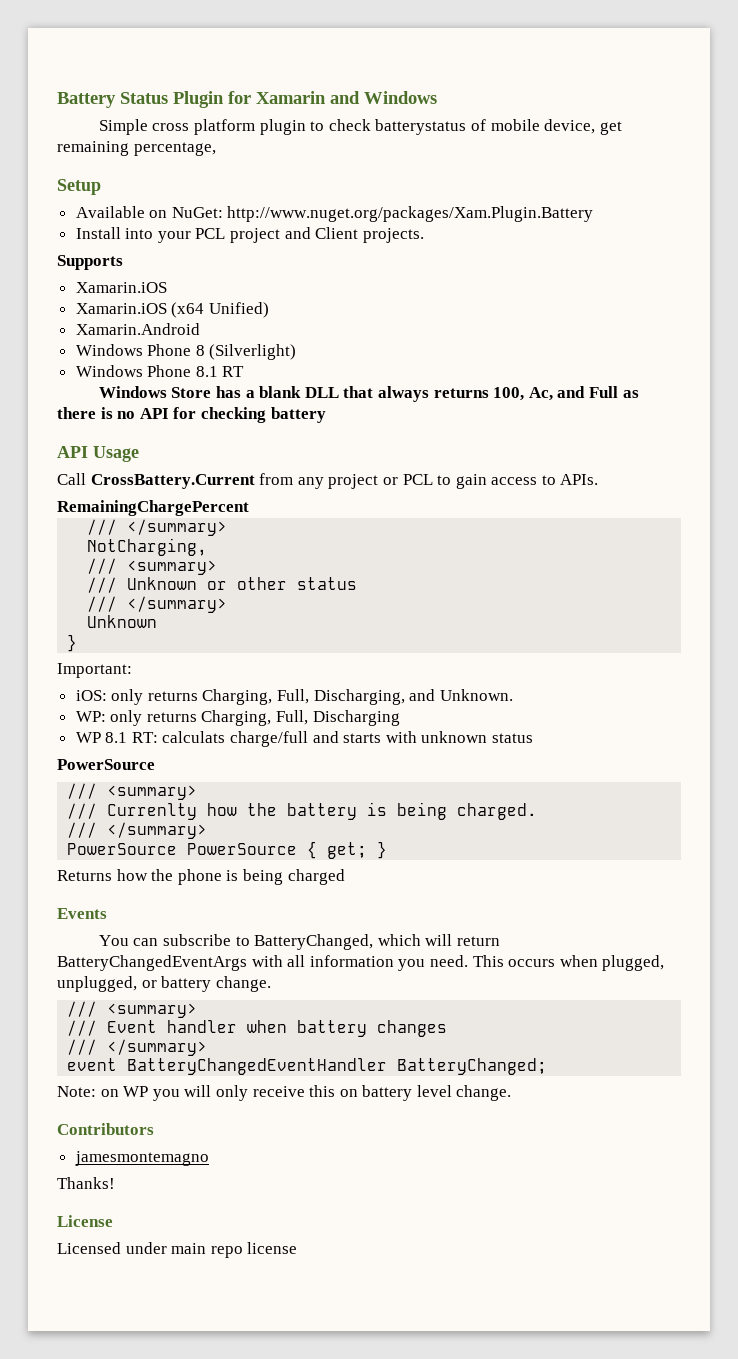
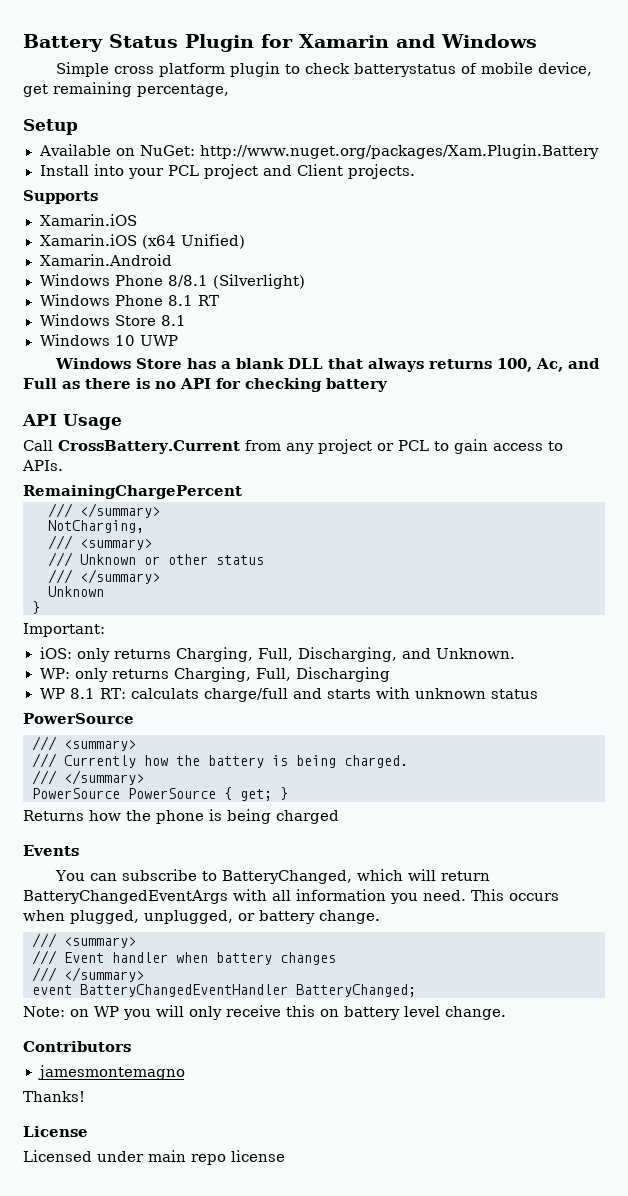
- Windows Phone 8 (Silverlight)
+ Windows Phone 8/8.1 (Silverlight)
+ Windows Store 8.1
+ Windows 10 UWP
- /// Currenlty how the battery is being charged.
+ /// Currently how the battery is being charged.

